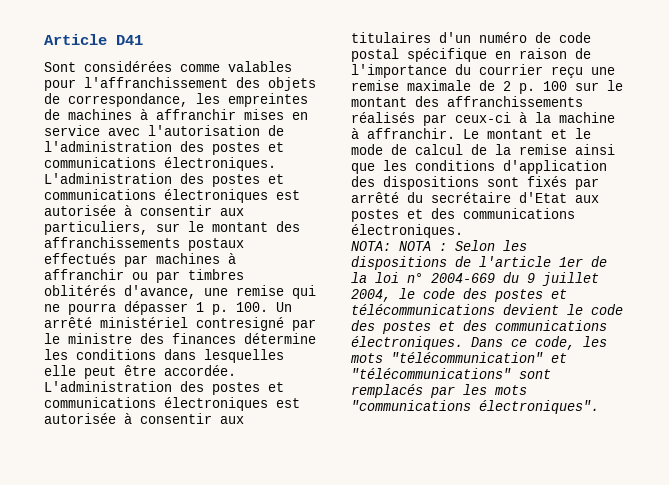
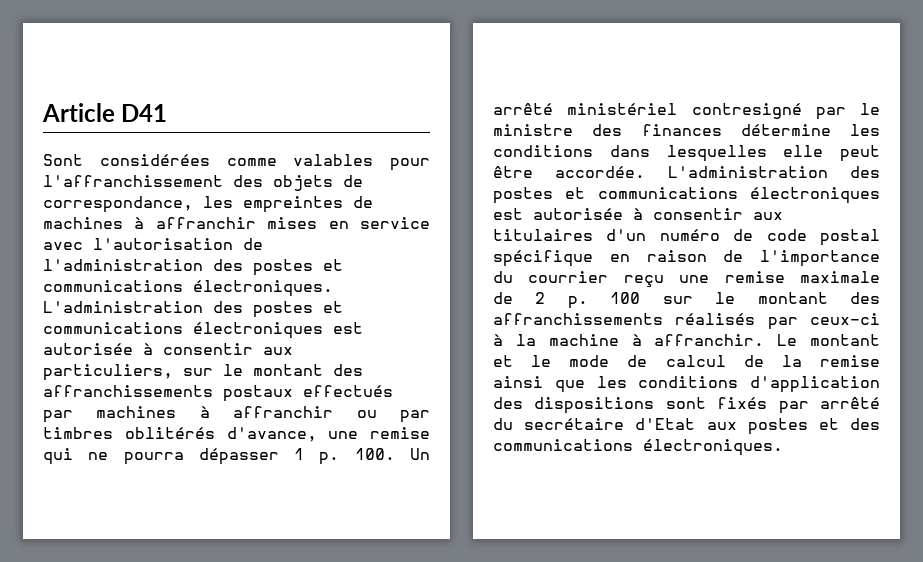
- NOTA: NOTA : Selon les dispositions de l'article 1er de la loi n° 2004-669 du 9 juillet 2004, le code des postes et télécommunications devient le code des postes et des communications électroniques. Dans ce code, les mots "télécommunication" et "télécommunications" sont remplacés par les mots "communications électroniques".

